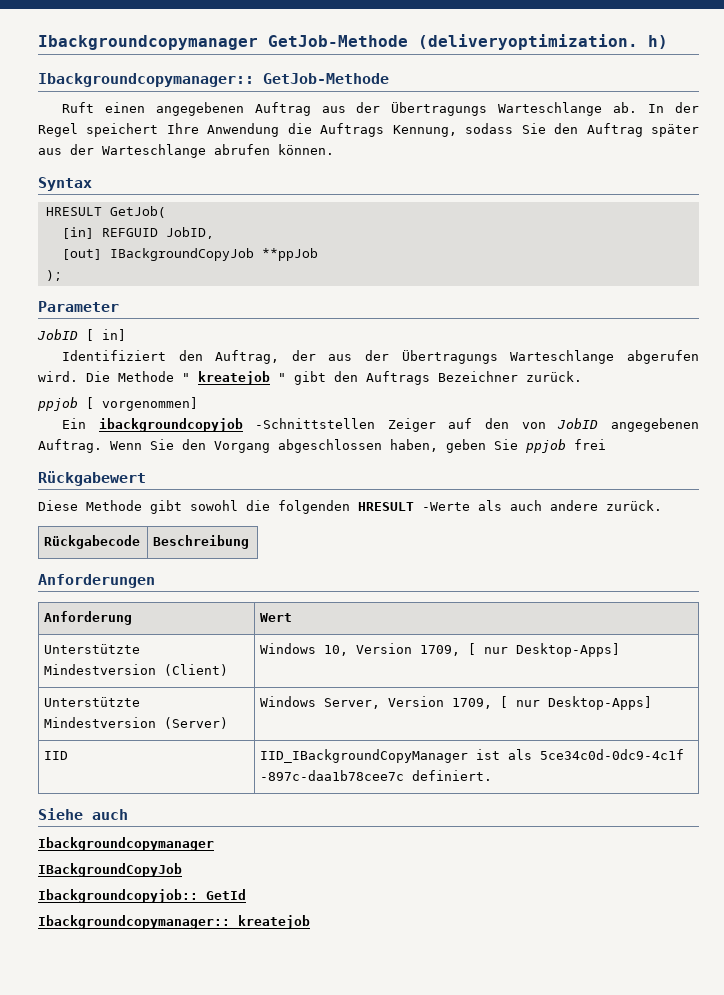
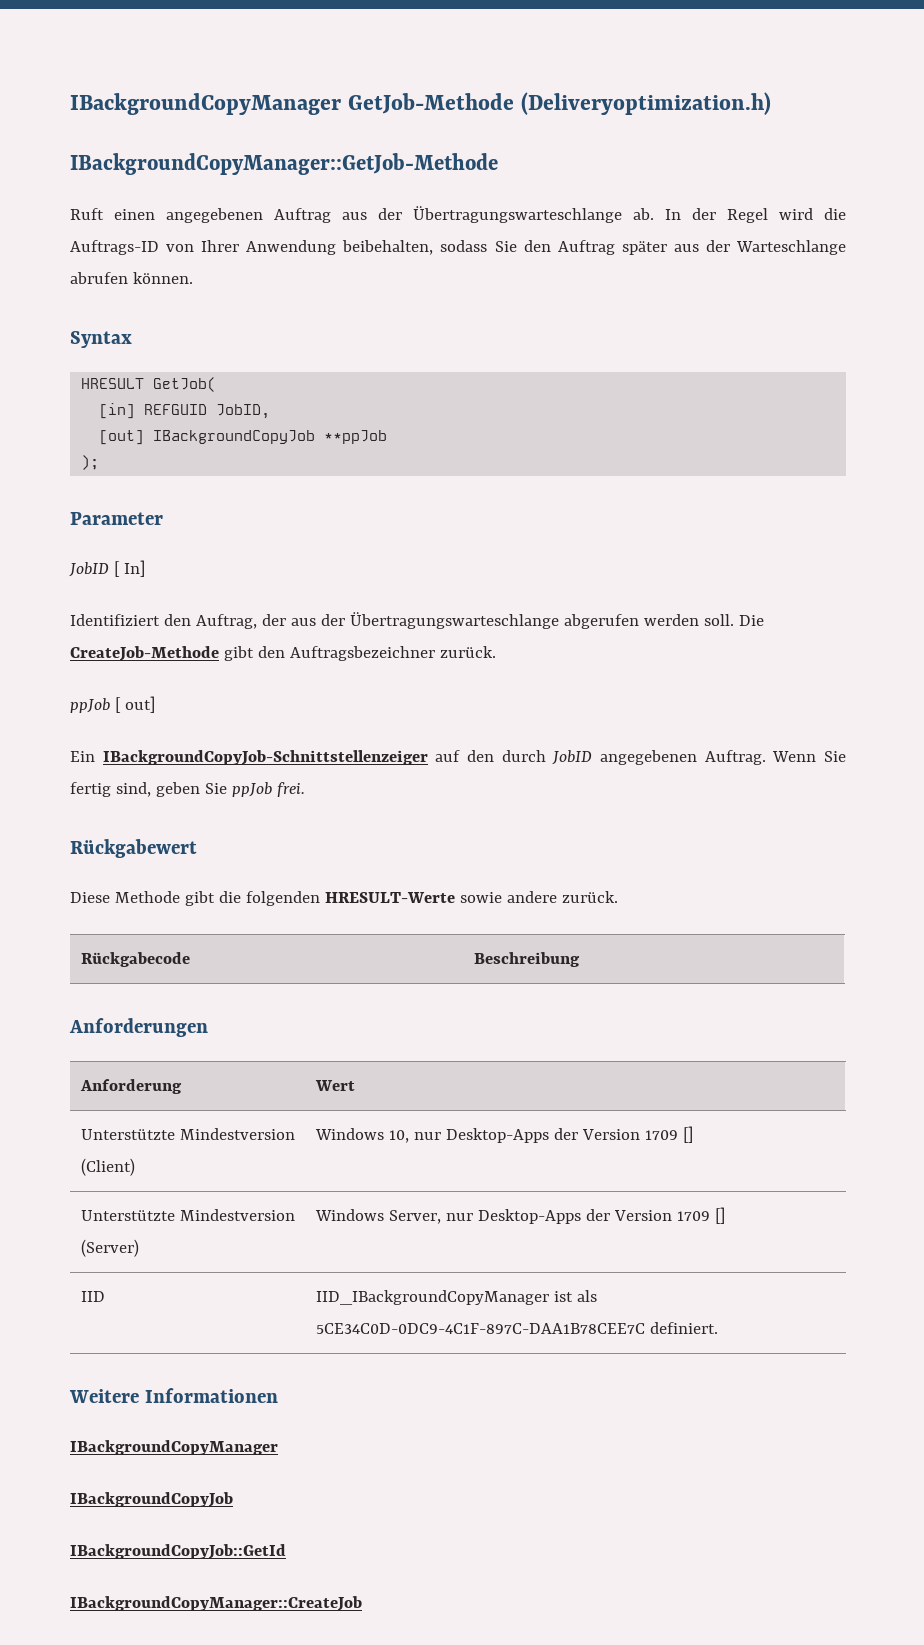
- Ibackgroundcopymanager GetJob-Methode (deliveryoptimization. h)
- Ibackgroundcopymanager:: GetJob-Methode
+ IBackgroundCopyManager GetJob-Methode (Deliveryoptimization.h)
+ IBackgroundCopyManager::GetJob-Methode
- Ruft einen angegebenen Auftrag aus der Übertragungs Warteschlange ab.
+ Ruft einen angegebenen Auftrag aus der Übertragungswarteschlange ab.
- In der Regel speichert Ihre Anwendung die Auftrags Kennung, sodass Sie den Auftrag später aus der Warteschlange abrufen können.
+ In der Regel wird die Auftrags-ID von Ihrer Anwendung beibehalten, sodass Sie den Auftrag später aus der Warteschlange abrufen können.
- JobID [ in]
+ JobID [ In]
- Identifiziert den Auftrag, der aus der Übertragungs Warteschlange abgerufen wird. Die Methode " kreatejob " gibt den Auftrags Bezeichner zurück.
- ppjob [ vorgenommen]
- Ein ibackgroundcopyjob -Schnittstellen Zeiger auf den von JobID angegebenen Auftrag.
+ Identifiziert den Auftrag, der aus der Übertragungswarteschlange abgerufen werden soll. Die CreateJob-Methode gibt den Auftragsbezeichner zurück.
+ ppJob [ out]
+ Ein IBackgroundCopyJob-Schnittstellenzeiger auf den durch JobID angegebenen Auftrag.
- Wenn Sie den Vorgang abgeschlossen haben, geben Sie ppjob frei
+ Wenn Sie fertig sind, geben Sie ppJob frei.
- Diese Methode gibt sowohl die folgenden HRESULT -Werte als auch andere zurück.
+ Diese Methode gibt die folgenden HRESULT-Werte sowie andere zurück.
- Unterstützte Mindestversion (Client) | Windows 10, Version 1709, [ nur Desktop-Apps]
+ Unterstützte Mindestversion (Client) | Windows 10, nur Desktop-Apps der Version 1709 []
- Unterstützte Mindestversion (Server) | Windows Server, Version 1709, [ nur Desktop-Apps]
+ Unterstützte Mindestversion (Server) | Windows Server, nur Desktop-Apps der Version 1709 []
- IID | IID_IBackgroundCopyManager ist als 5ce34c0d-0dc9-4c1f -897c-daa1b78cee7c definiert.
+ IID | IID_IBackgroundCopyManager ist als 5CE34C0D-0DC9-4C1F-897C-DAA1B78CEE7C definiert.
- Siehe auch
- Ibackgroundcopymanager
+ Weitere Informationen
+ IBackgroundCopyManager
  IBackgroundCopyJob
- Ibackgroundcopyjob:: GetId
- Ibackgroundcopymanager:: kreatejob
+ IBackgroundCopyJob::GetId
+ IBackgroundCopyManager::CreateJob

